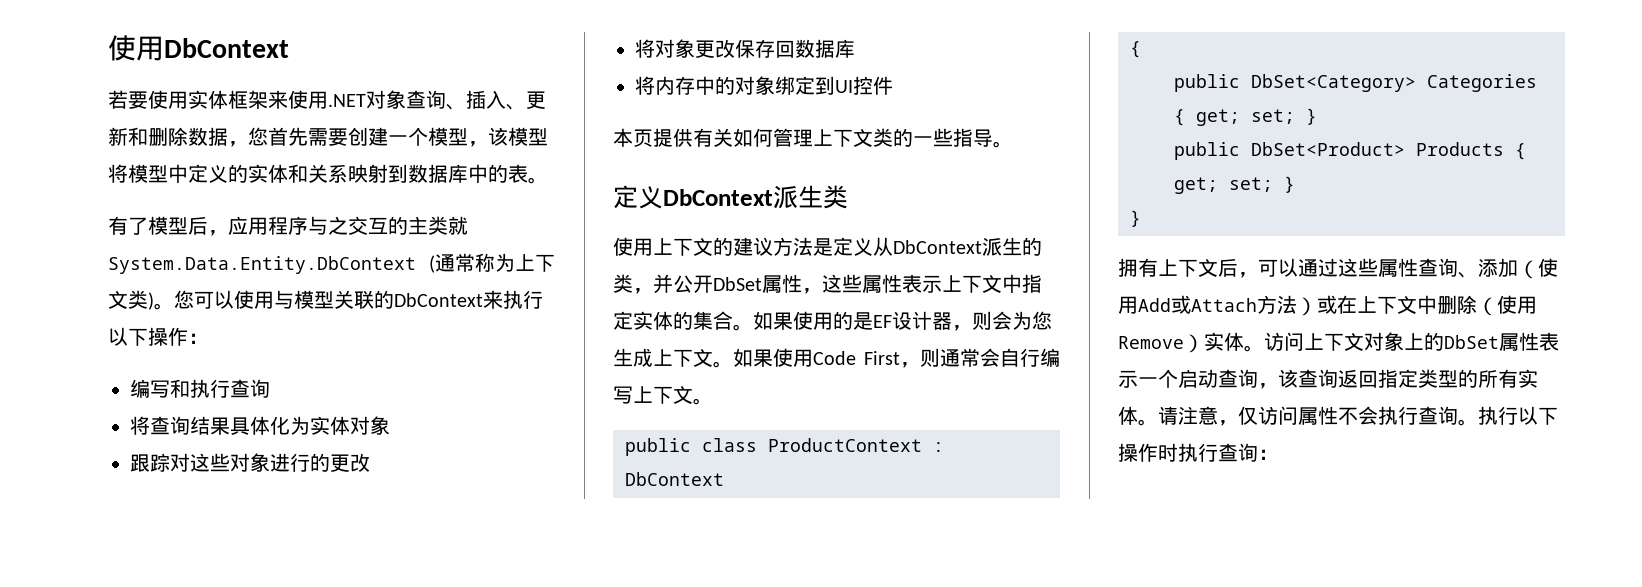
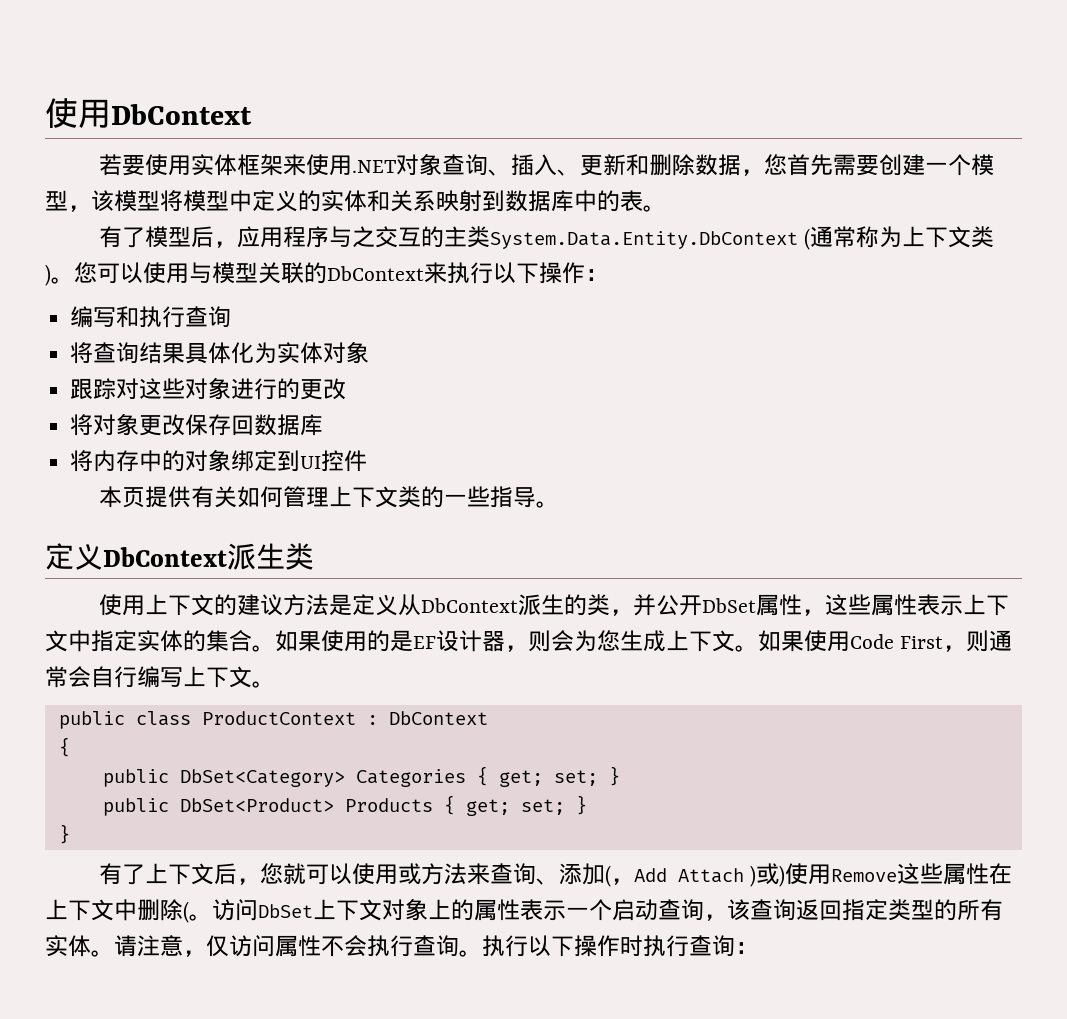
- 有了模型后，应用程序与之交互的主类就System.Data.Entity.DbContext (通常称为上下文类)。
+ 有了模型后，应用程序与之交互的主类System.Data.Entity.DbContext (通常称为上下文类)。
- 拥有上下文后，可以通过这些属性查询、添加（使用Add或Attach方法）或在上下文中删除（使用Remove）实体。访问上下文对象上的DbSet属性表示一个启动查询，该查询返回指定类型的所有实体。
+ 有了上下文后，您就可以使用或方法来查询、添加(，Add Attach )或)使用Remove这些属性在上下文中删除(。访问DbSet上下文对象上的属性表示一个启动查询，该查询返回指定类型的所有实体。

